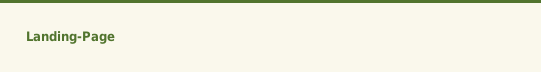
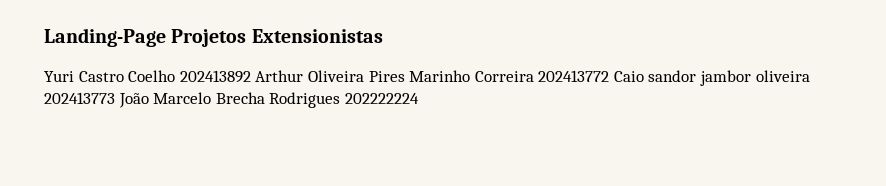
- Landing-Page
+ Landing-Page Projetos Extensionistas
+ Yuri Castro Coelho 202413892 Arthur Oliveira Pires Marinho Correira 202413772 Caio sandor jambor oliveira 202413773 João Marcelo Brecha Rodrigues 202222224

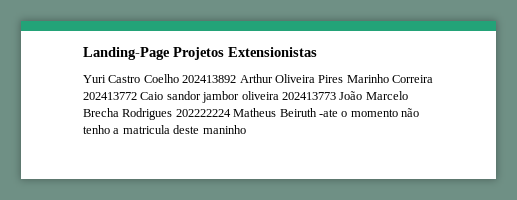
- Yuri Castro Coelho 202413892 Arthur Oliveira Pires Marinho Correira 202413772 Caio sandor jambor oliveira 202413773 João Marcelo Brecha Rodrigues 202222224
+ Yuri Castro Coelho 202413892 Arthur Oliveira Pires Marinho Correira 202413772 Caio sandor jambor oliveira 202413773 João Marcelo Brecha Rodrigues 202222224 Matheus Beiruth -ate o momento não tenho a matricula deste maninho

